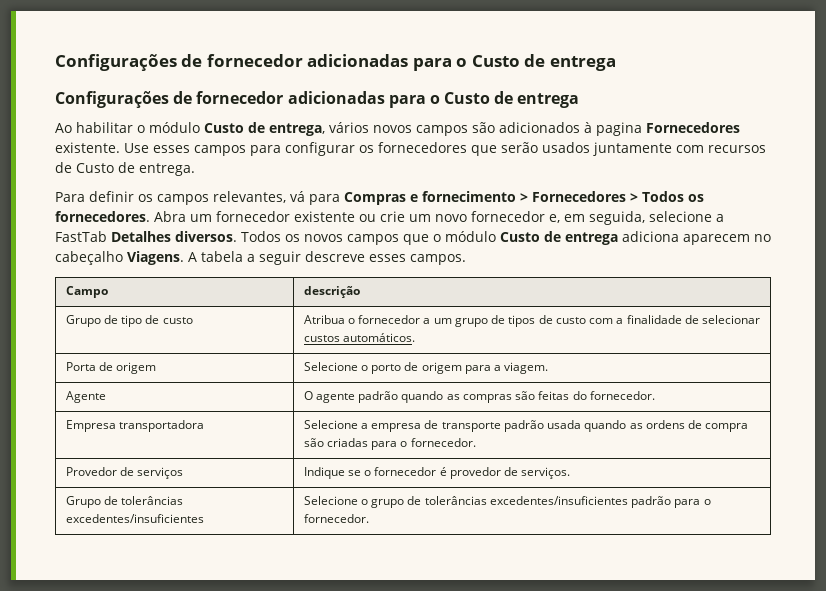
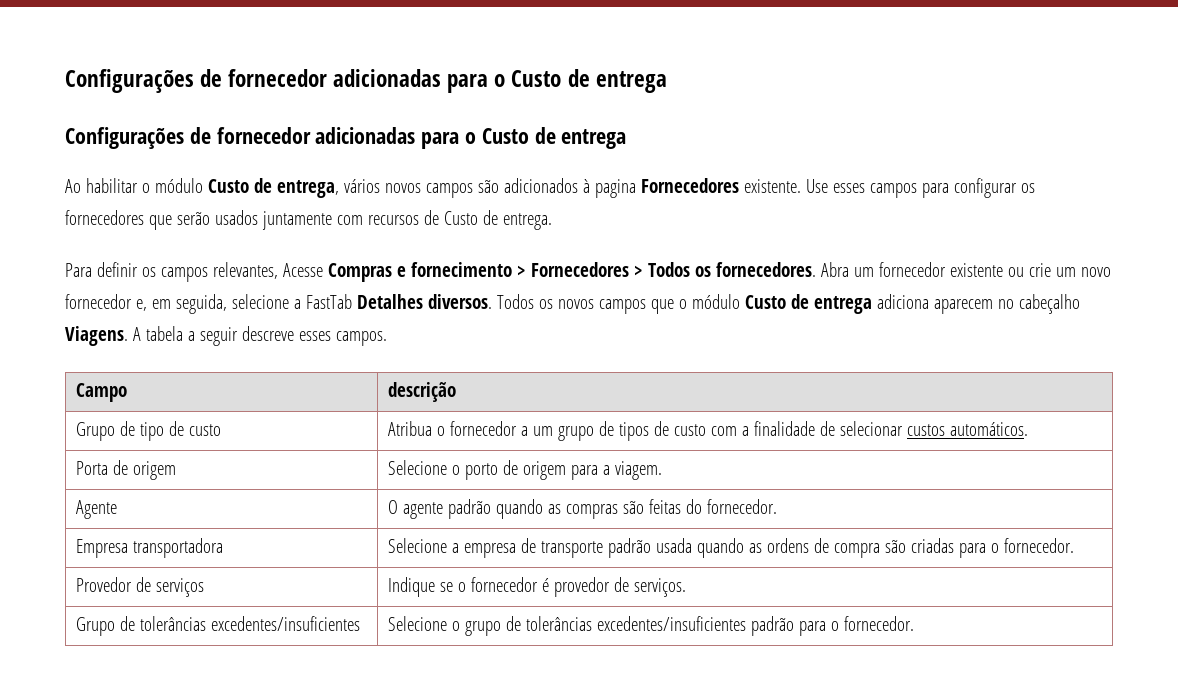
- Para definir os campos relevantes, vá para Compras e fornecimento > Fornecedores > Todos os fornecedores.
+ Para definir os campos relevantes, Acesse Compras e fornecimento > Fornecedores > Todos os fornecedores.

